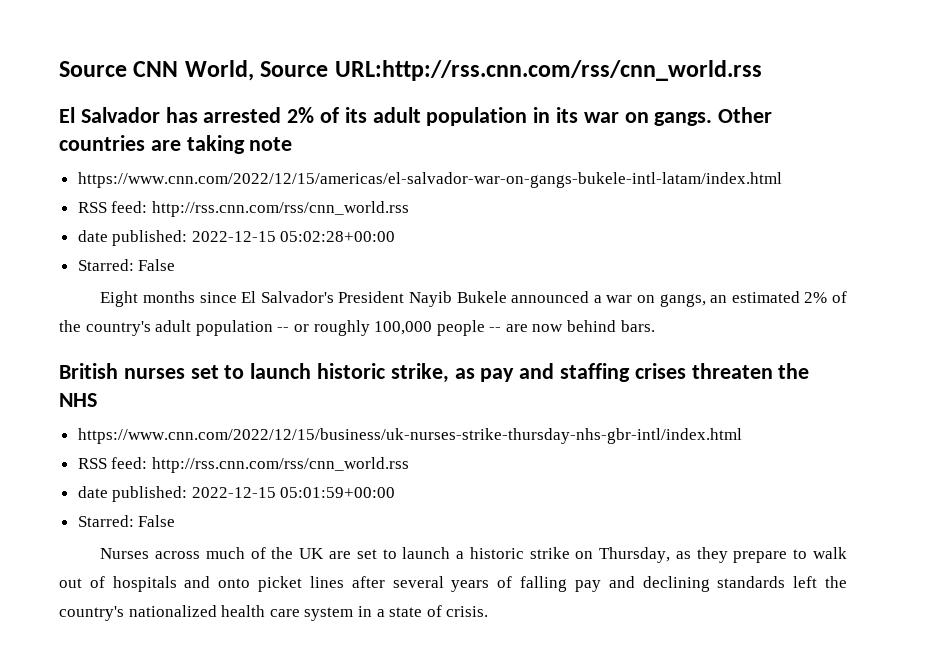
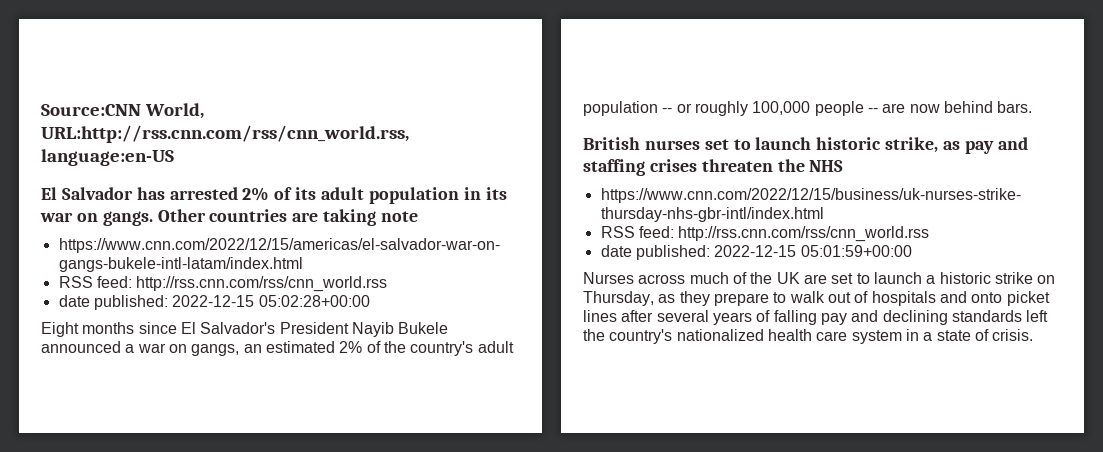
- Source CNN World, Source URL:http://rss.cnn.com/rss/cnn_world.rss
+ Source:CNN World, URL:http://rss.cnn.com/rss/cnn_world.rss, language:en-US
  date published: 2022-12-15 05:02:28+00:00
- Starred: False
  date published: 2022-12-15 05:01:59+00:00
- Starred: False

